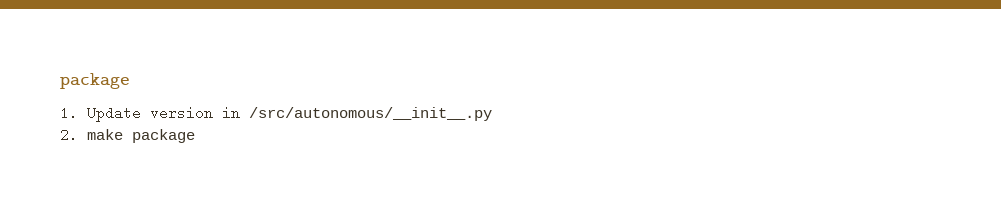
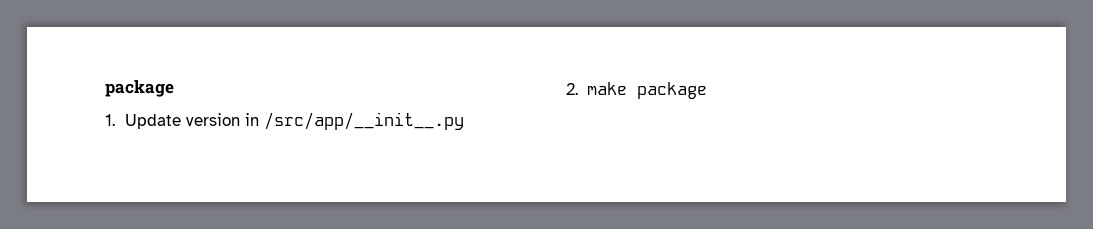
- 1. Update version in /src/autonomous/__init__.py
+ 1. Update version in /src/app/__init__.py

